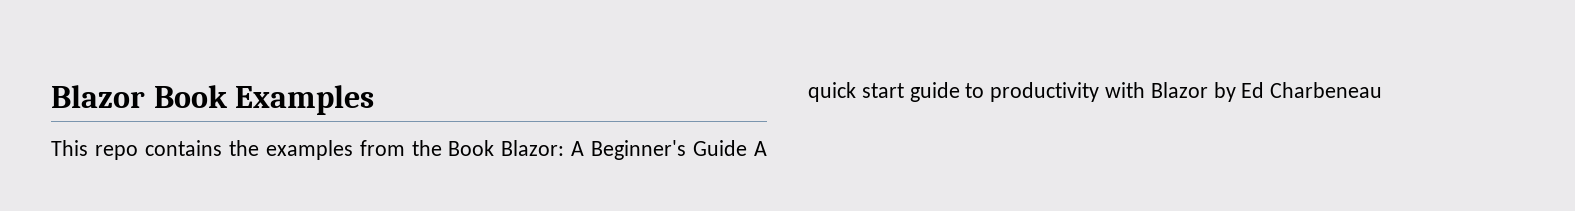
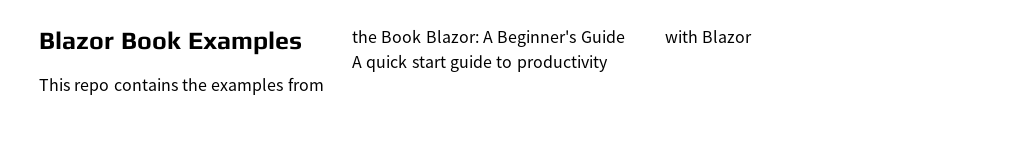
- This repo contains the examples from the Book Blazor: A Beginner's Guide A quick start guide to productivity with Blazor by Ed Charbeneau
+ This repo contains the examples from the Book Blazor: A Beginner's Guide A quick start guide to productivity with Blazor

